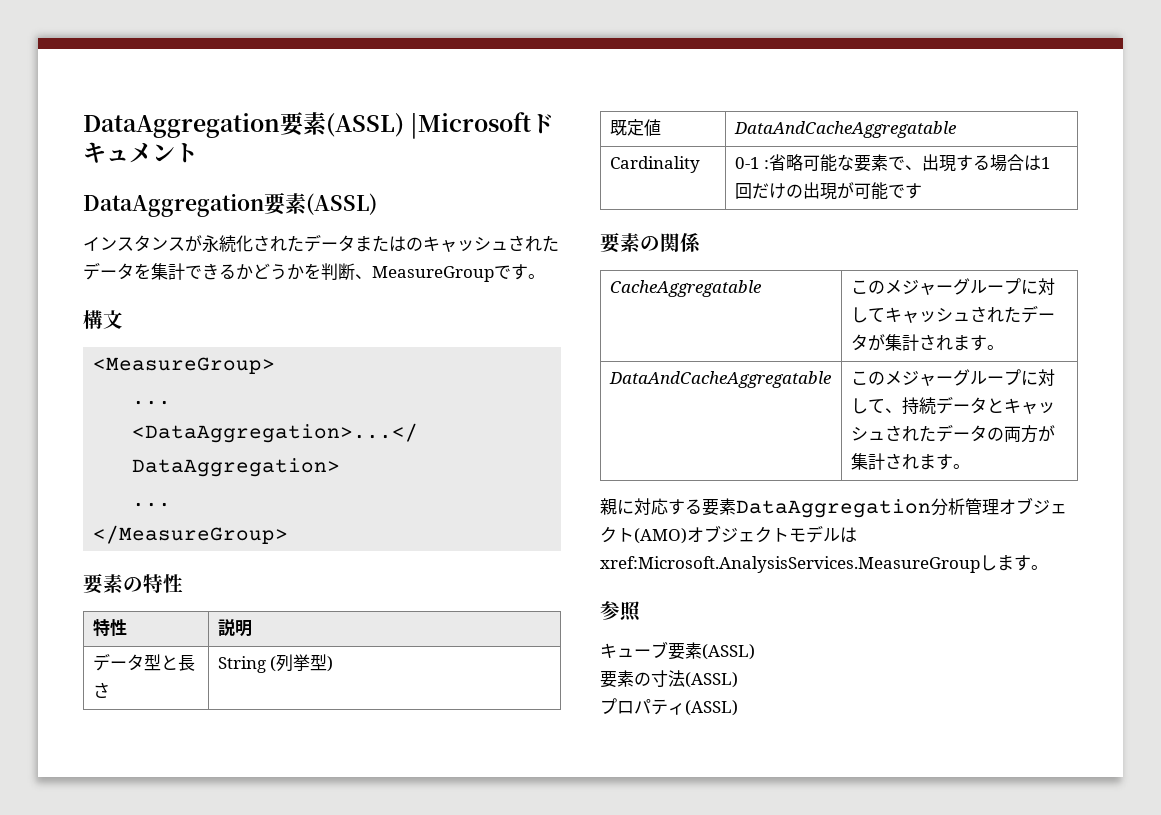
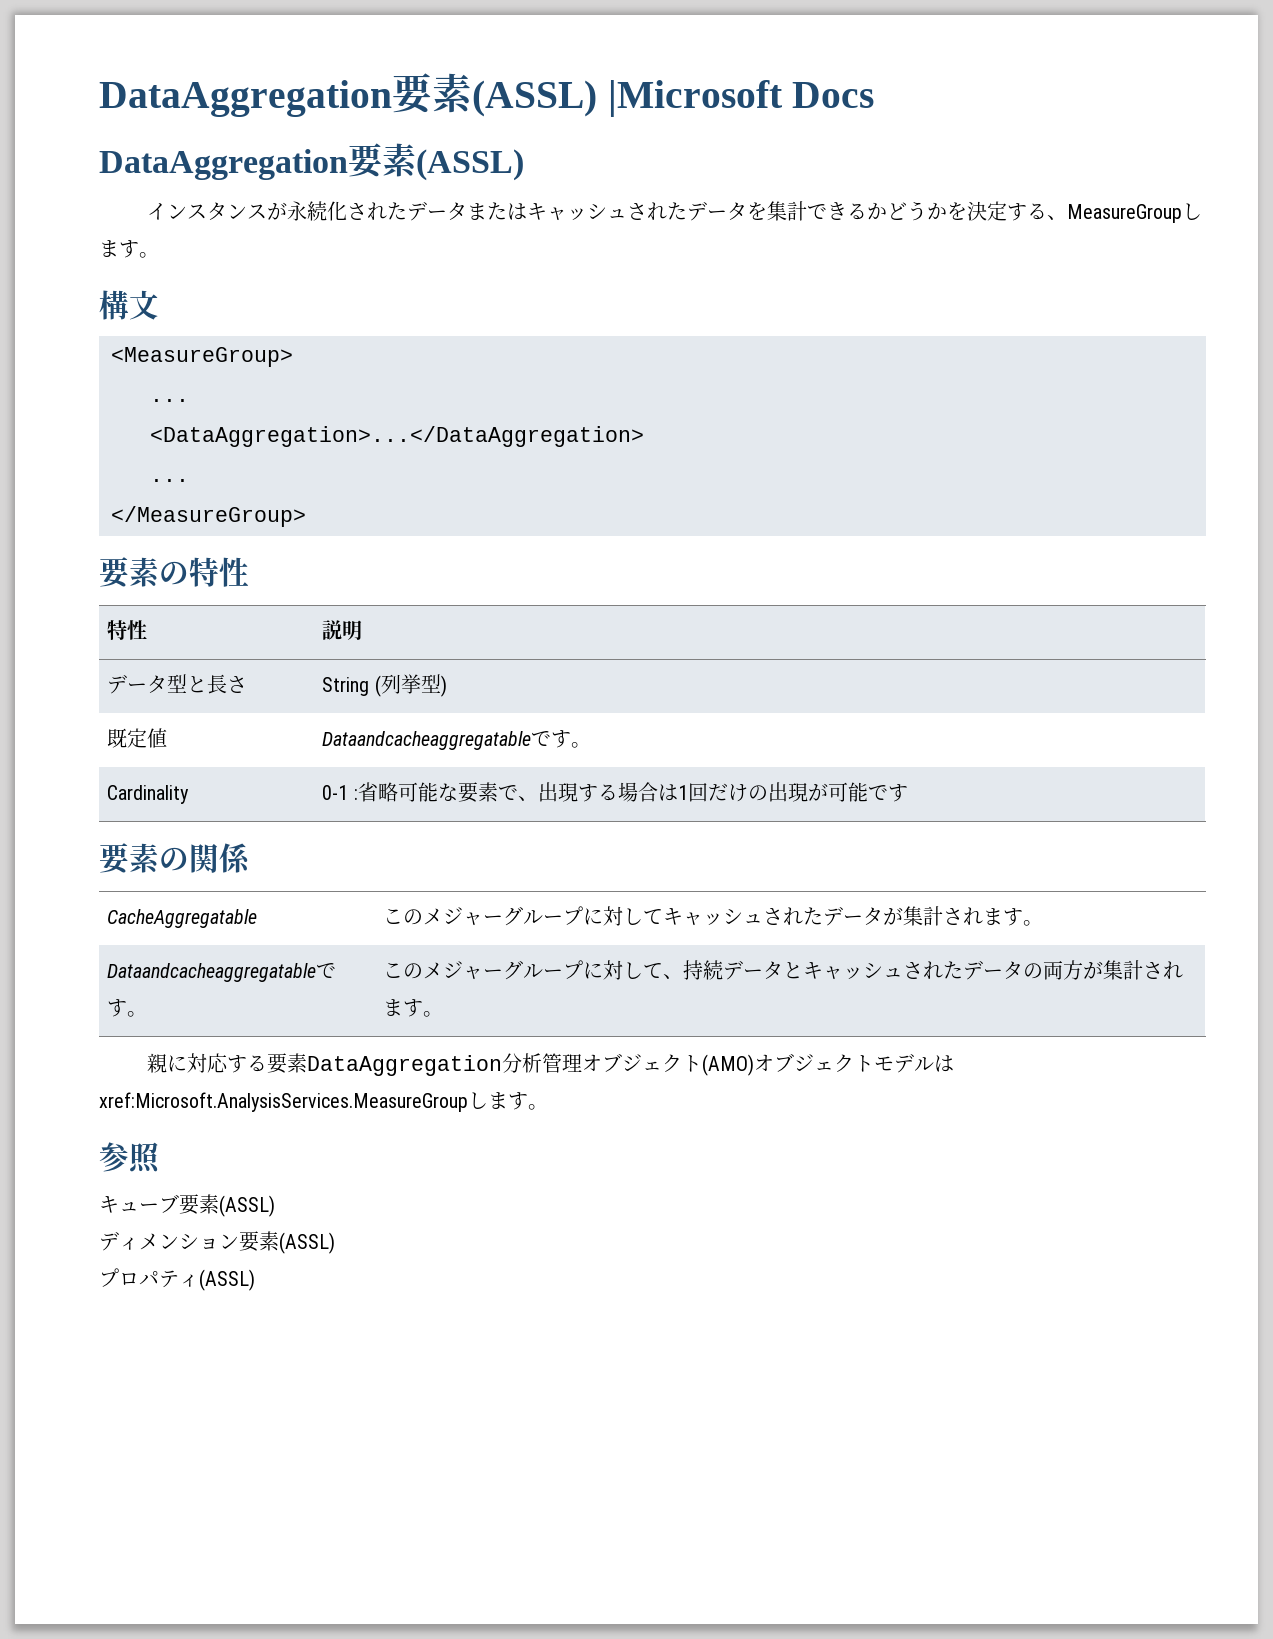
- DataAggregation要素(ASSL) |Microsoftドキュメント
+ DataAggregation要素(ASSL) |Microsoft Docs
- インスタンスが永続化されたデータまたはのキャッシュされたデータを集計できるかどうかを判断、MeasureGroupです。
+ インスタンスが永続化されたデータまたはキャッシュされたデータを集計できるかどうかを決定する、MeasureGroupします。
- 既定値 | DataAndCacheAggregatable
+ 既定値 | Dataandcacheaggregatableです。
- DataAndCacheAggregatable | このメジャーグループに対して、持続データとキャッシュされたデータの両方が集計されます。
+ Dataandcacheaggregatableです。 | このメジャーグループに対して、持続データとキャッシュされたデータの両方が集計されます。
- 要素の寸法(ASSL)
+ ディメンション要素(ASSL)

